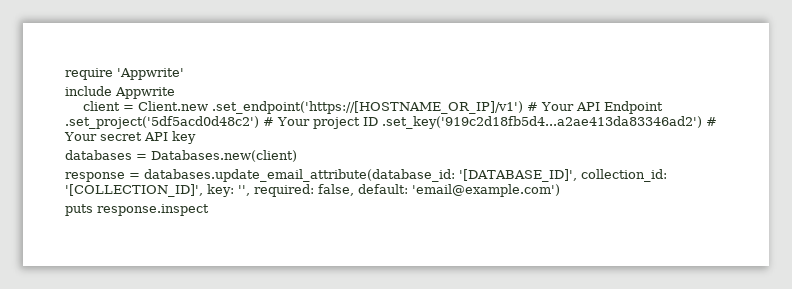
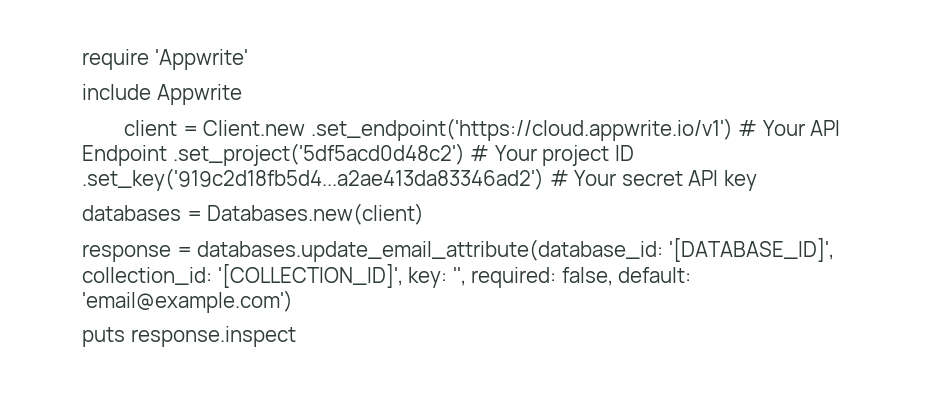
- client = Client.new .set_endpoint('https://[HOSTNAME_OR_IP]/v1') # Your API Endpoint .set_project('5df5acd0d48c2') # Your project ID .set_key('919c2d18fb5d4...a2ae413da83346ad2') # Your secret API key
+ client = Client.new .set_endpoint('https://cloud.appwrite.io/v1') # Your API Endpoint .set_project('5df5acd0d48c2') # Your project ID .set_key('919c2d18fb5d4...a2ae413da83346ad2') # Your secret API key

